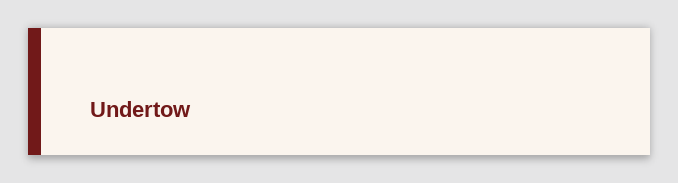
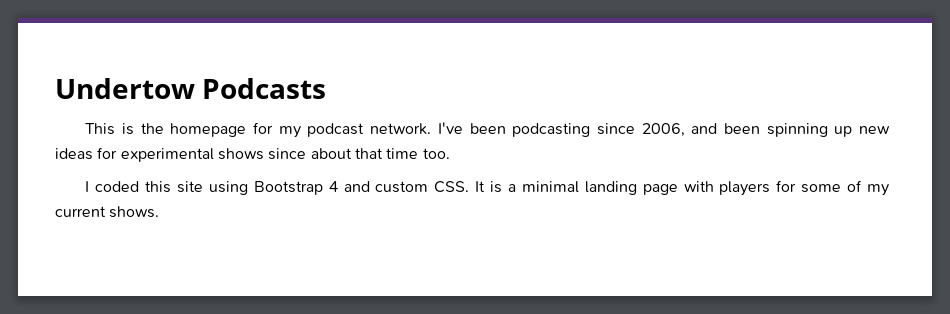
- Undertow
+ Undertow Podcasts
+ This is the homepage for my podcast network. I've been podcasting since 2006, and been spinning up new ideas for experimental shows since about that time too.
+ I coded this site using Bootstrap 4 and custom CSS. It is a minimal landing page with players for some of my current shows.

